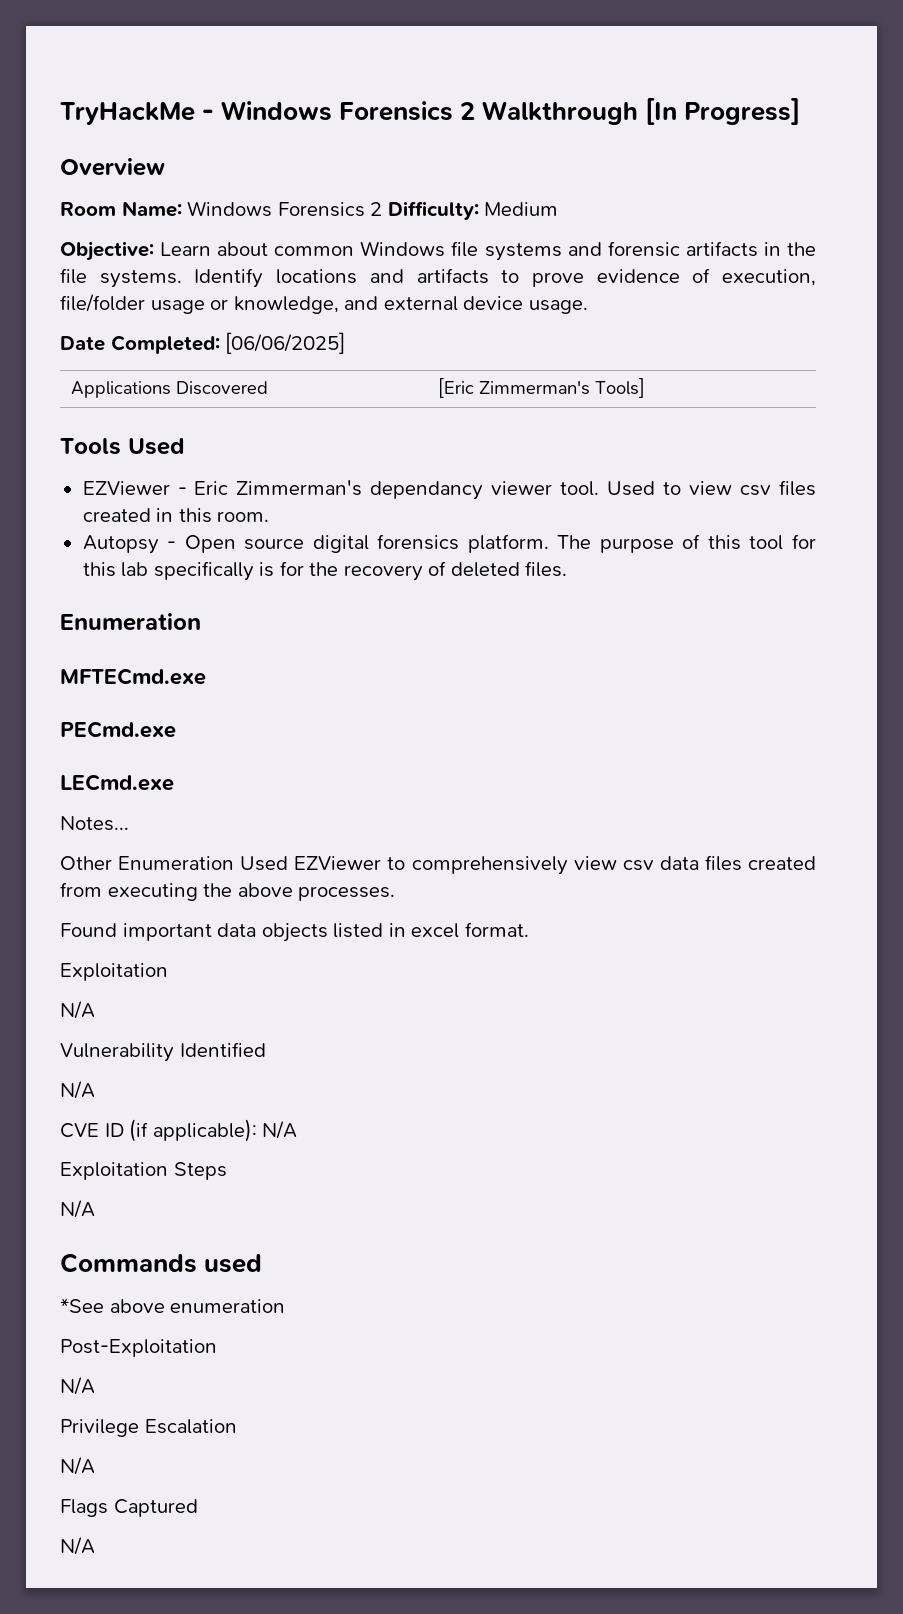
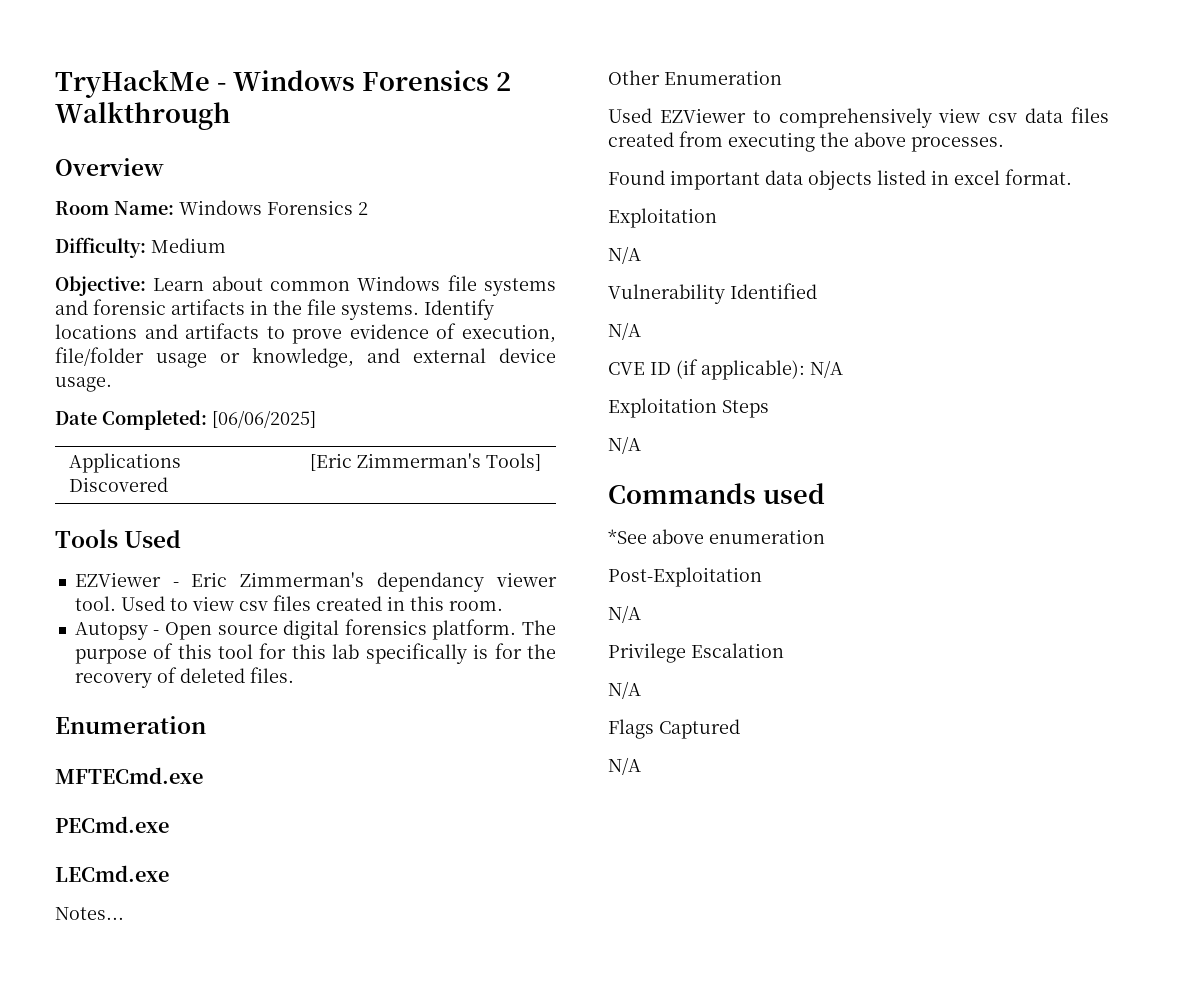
- TryHackMe - Windows Forensics 2 Walkthrough [In Progress]
+ TryHackMe - Windows Forensics 2 Walkthrough
- Room Name: Windows Forensics 2 Difficulty: Medium
+ Room Name: Windows Forensics 2
+ Difficulty: Medium
- Other Enumeration Used EZViewer to comprehensively view csv data files created from executing the above processes.
+ Other Enumeration
+ Used EZViewer to comprehensively view csv data files created from executing the above processes.

